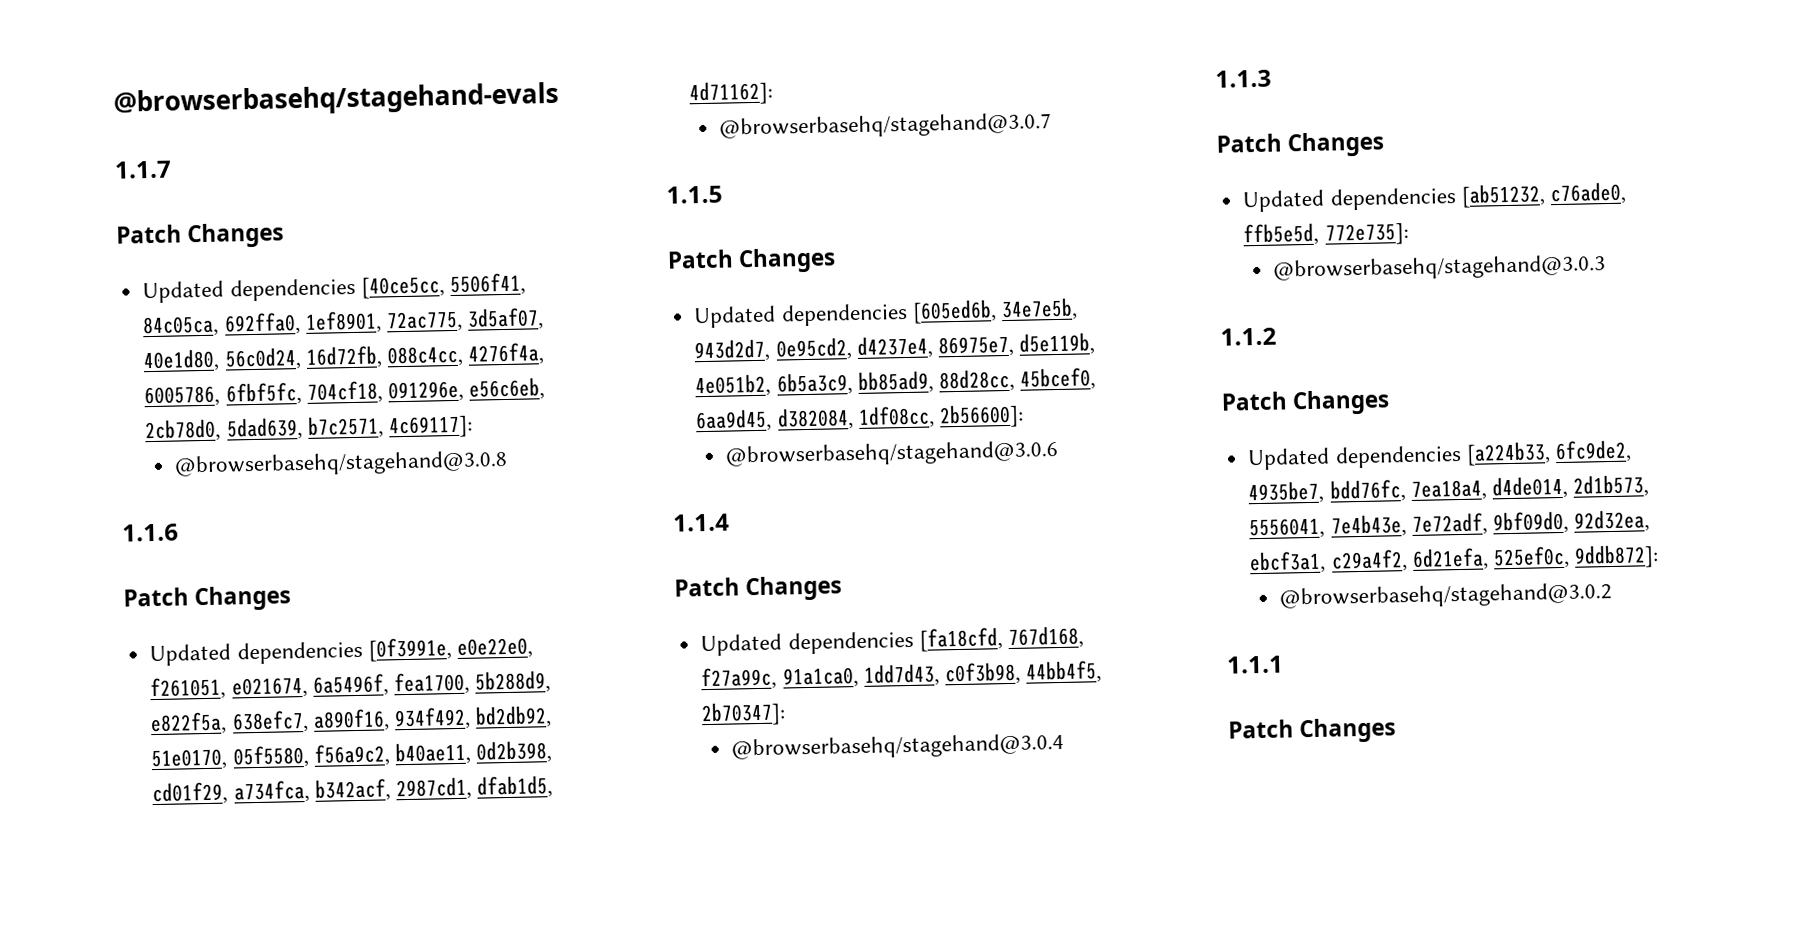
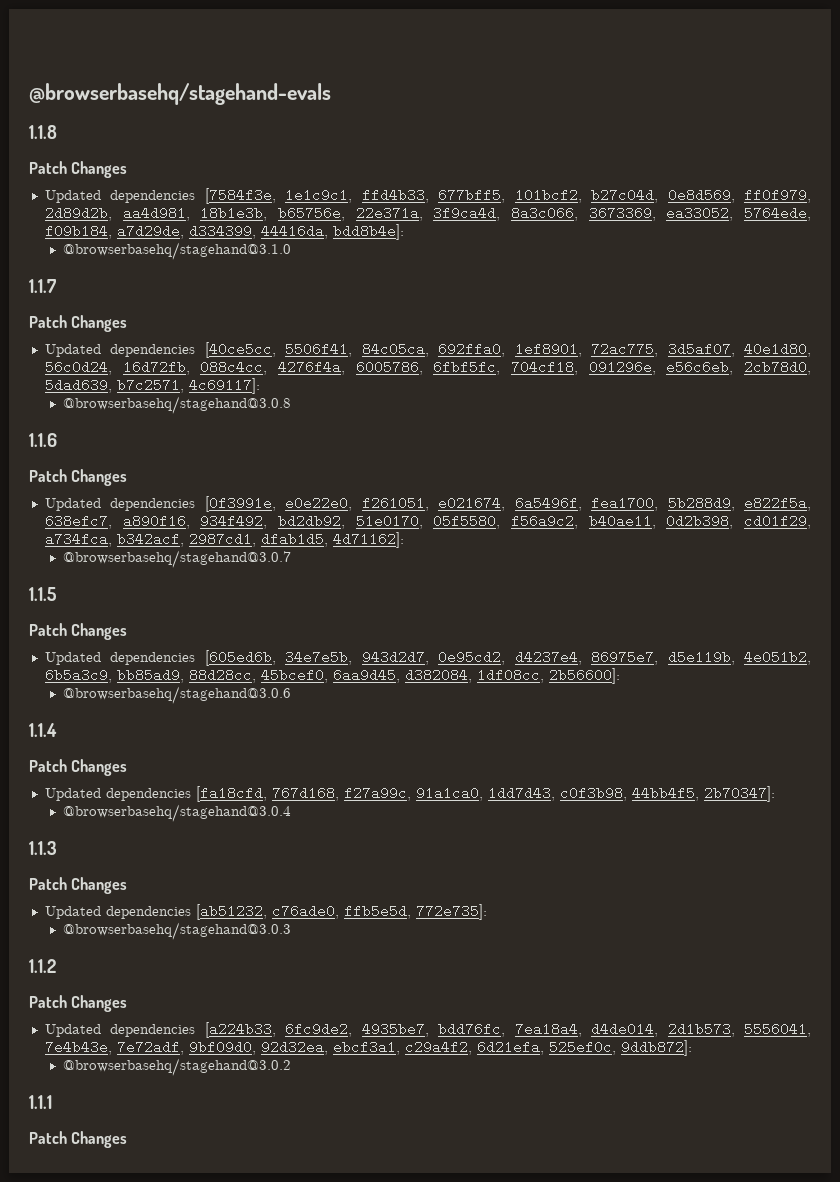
+ 1.1.8
+ Patch Changes
+ Updated dependencies [7584f3e, 1e1c9c1, ffd4b33, 677bff5, 101bcf2, b27c04d, 0e8d569, ff0f979, 2d89d2b, aa4d981, 18b1e3b, b65756e, 22e371a, 3f9ca4d, 8a3c066, 3673369, ea33052, 5764ede, f09b184, a7d29de, d334399, 44416da, bdd8b4e]:
+ @browserbasehq/stagehand@3.1.0

